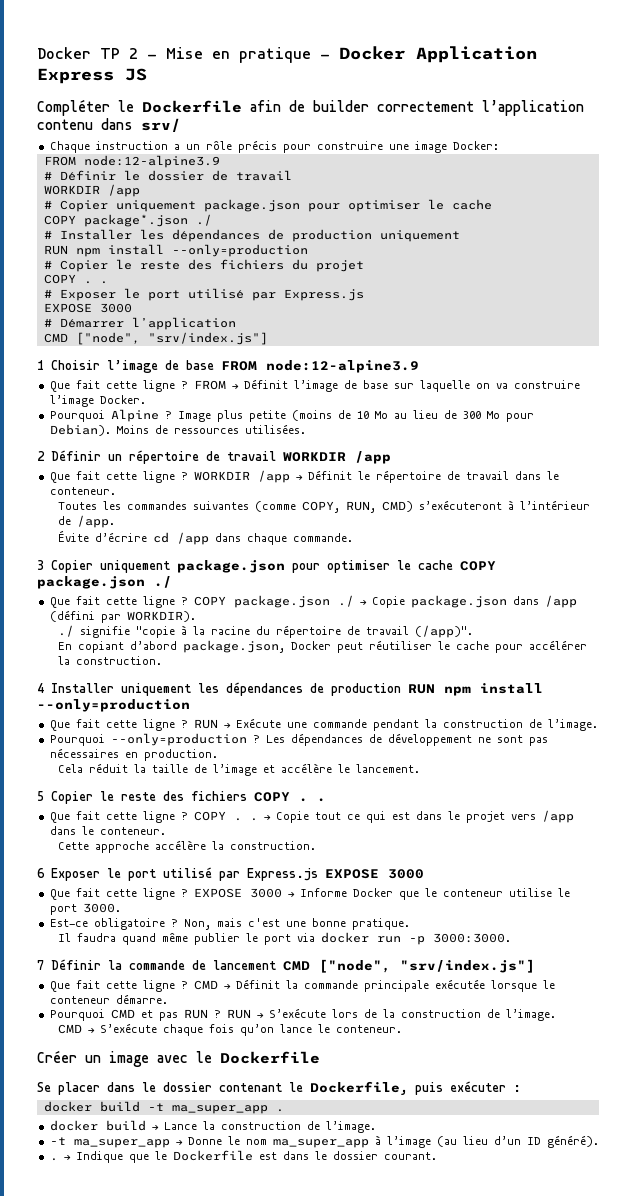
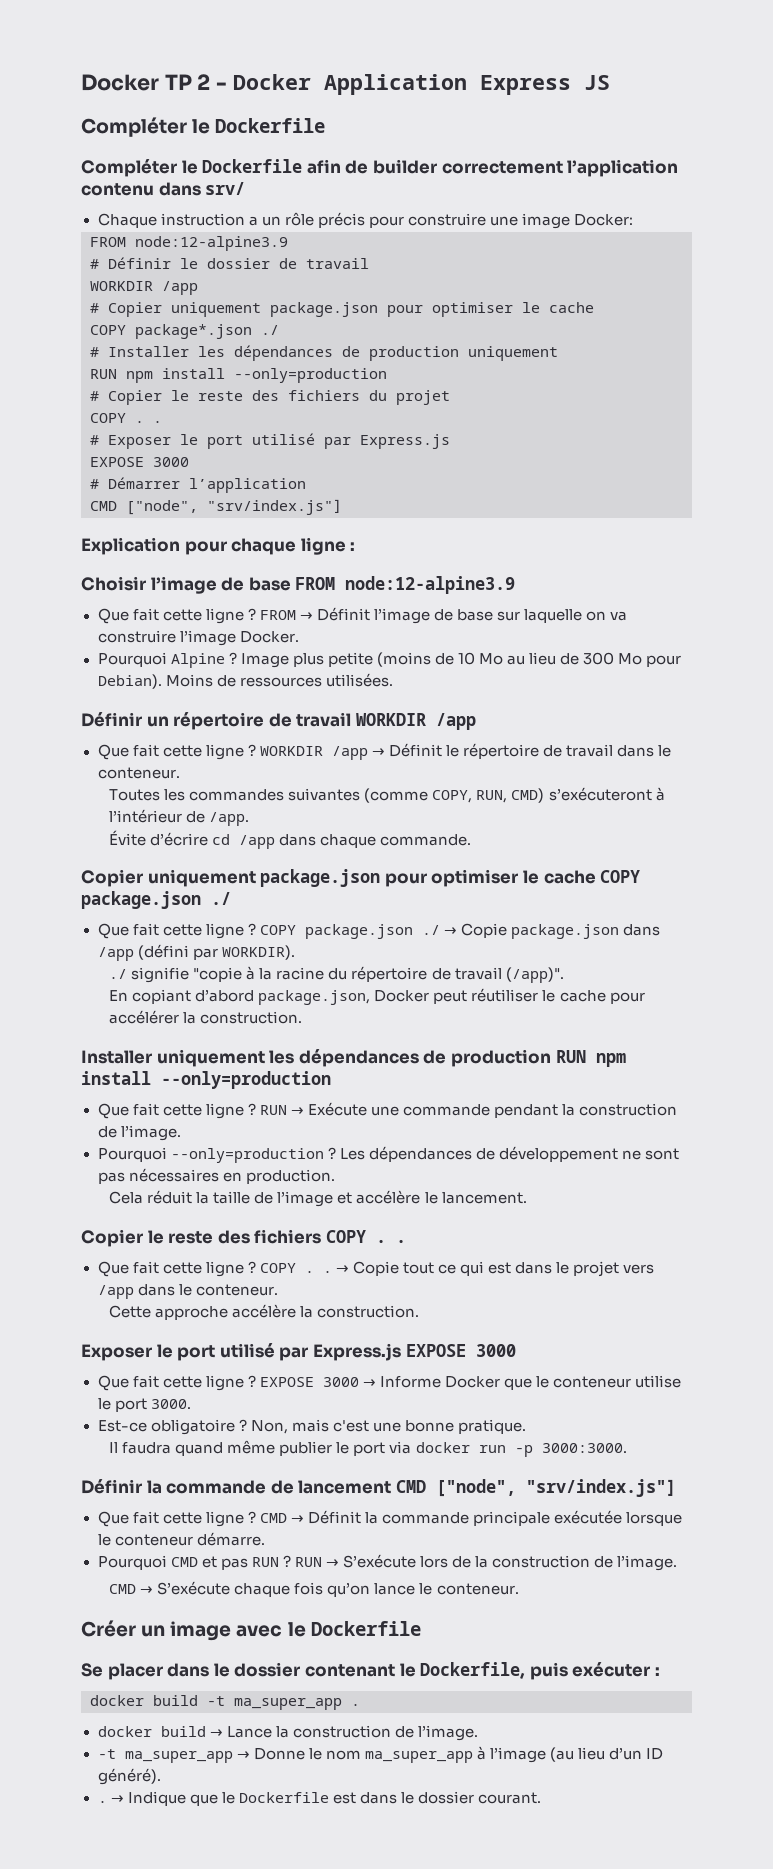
- Docker TP 2 - Mise en pratique - Docker Application Express JS
+ Docker TP 2 - Docker Application Express JS
+ Compléter le Dockerfile
- 1 Choisir l’image de base FROM node:12-alpine3.9
+ Explication pour chaque ligne :
+ Choisir l’image de base FROM node:12-alpine3.9
- 2 Définir un répertoire de travail WORKDIR /app
+ Définir un répertoire de travail WORKDIR /app
- 3 Copier uniquement package.json pour optimiser le cache COPY package.json ./
+ Copier uniquement package.json pour optimiser le cache COPY package.json ./
- 4 Installer uniquement les dépendances de production RUN npm install --only=production
+ Installer uniquement les dépendances de production RUN npm install --only=production
- 5 Copier le reste des fichiers COPY . .
+ Copier le reste des fichiers COPY . .
- 6 Exposer le port utilisé par Express.js EXPOSE 3000
+ Exposer le port utilisé par Express.js EXPOSE 3000
- 7 Définir la commande de lancement CMD ["node", "srv/index.js"]
+ Définir la commande de lancement CMD ["node", "srv/index.js"]

